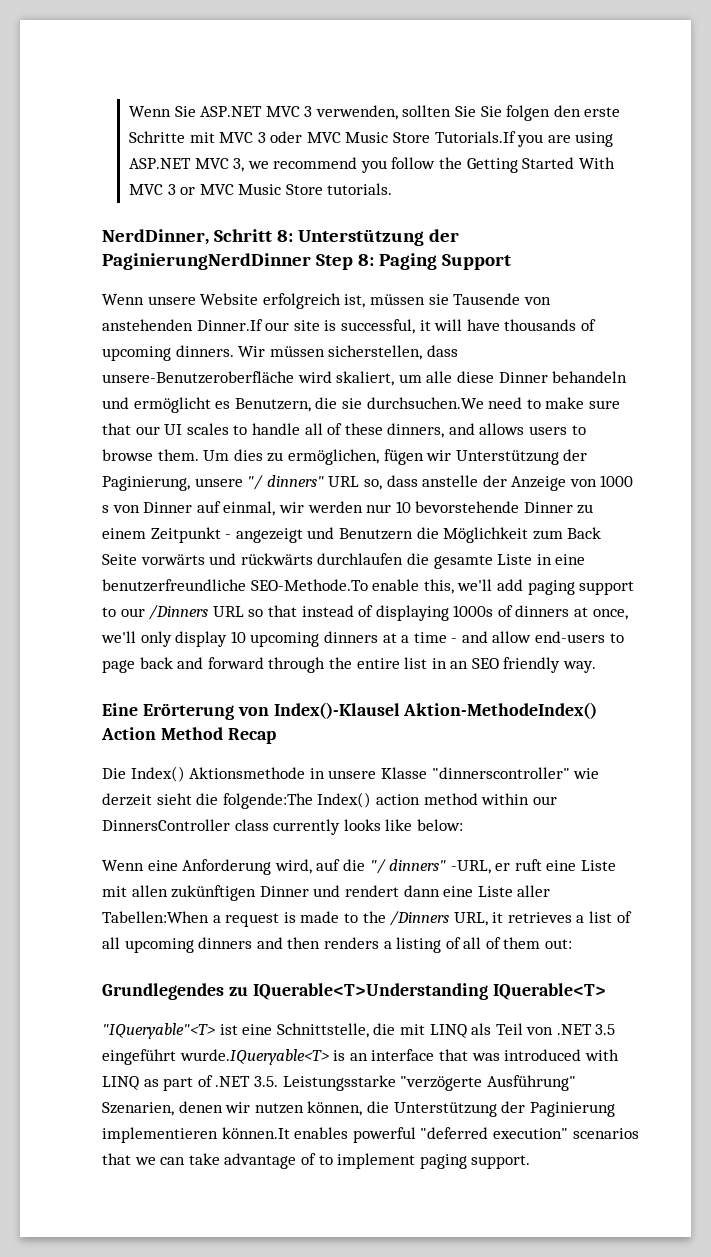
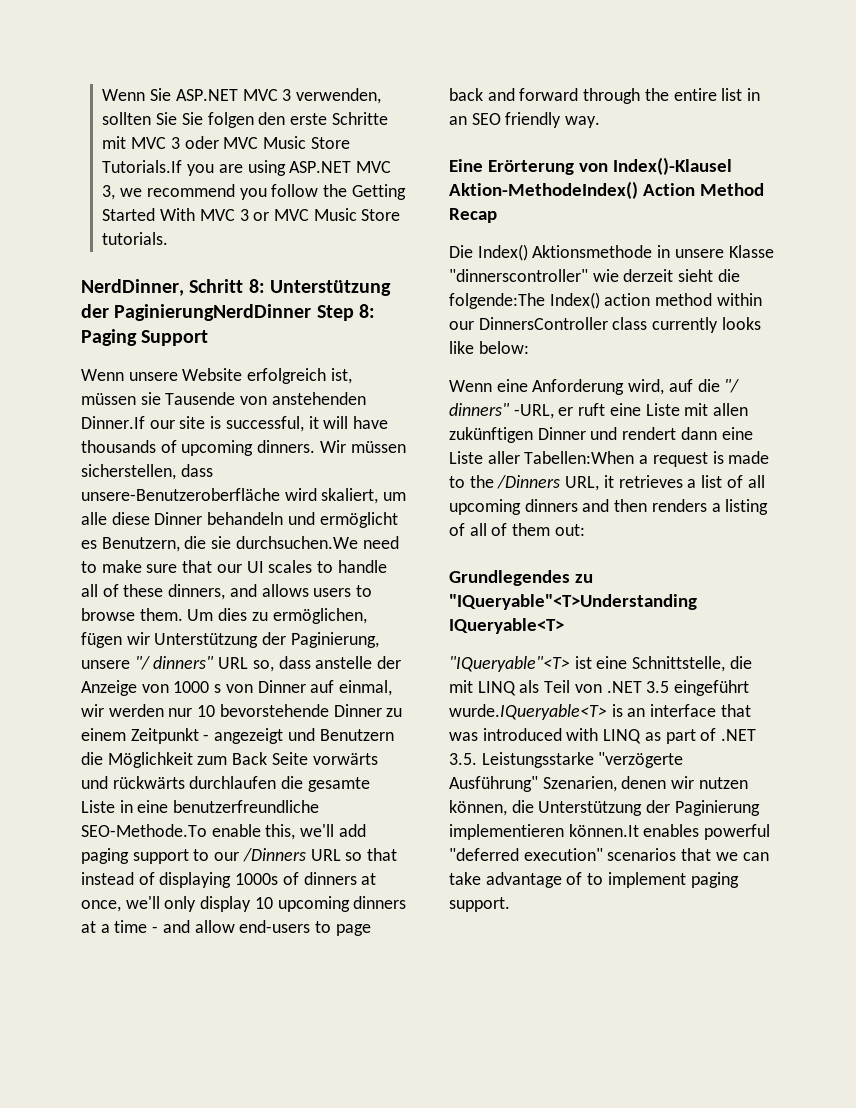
- Grundlegendes zu IQuerable<T>Understanding IQuerable<T>
+ Grundlegendes zu "IQueryable"<T>Understanding IQueryable<T>

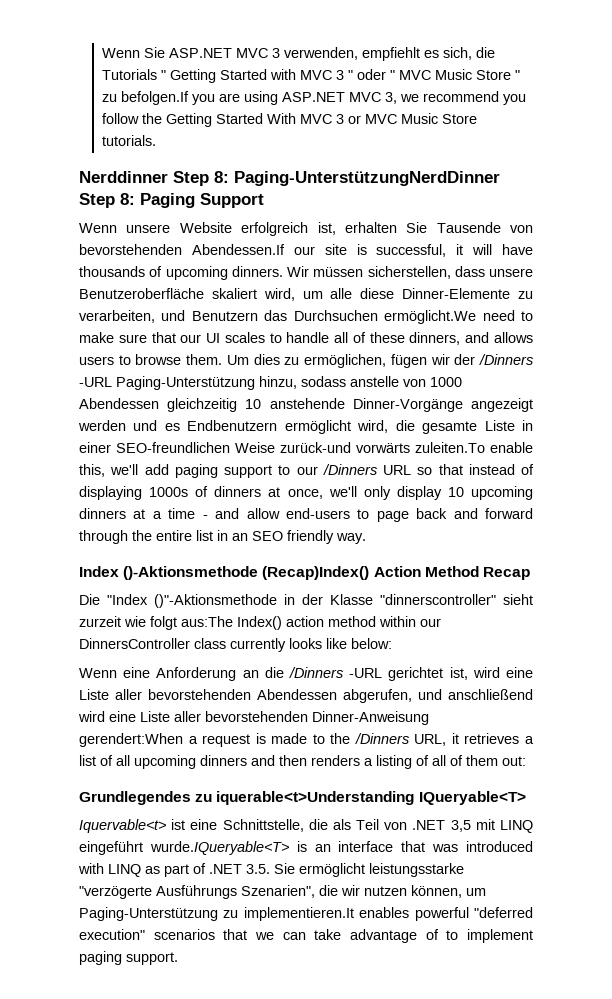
- Wenn Sie ASP.NET MVC 3 verwenden, sollten Sie Sie folgen den erste Schritte mit MVC 3 oder MVC Music Store Tutorials.If you are using ASP.NET MVC 3, we recommend you follow the Getting Started With MVC 3 or MVC Music Store tutorials.
+ Wenn Sie ASP.NET MVC 3 verwenden, empfiehlt es sich, die Tutorials " Getting Started with MVC 3 " oder " MVC Music Store " zu befolgen.If you are using ASP.NET MVC 3, we recommend you follow the Getting Started With MVC 3 or MVC Music Store tutorials.
- NerdDinner, Schritt 8: Unterstützung der PaginierungNerdDinner Step 8: Paging Support
+ Nerddinner Step 8: Paging-UnterstützungNerdDinner Step 8: Paging Support
- Wenn unsere Website erfolgreich ist, müssen sie Tausende von anstehenden Dinner.If our site is successful, it will have thousands of upcoming dinners.
+ Wenn unsere Website erfolgreich ist, erhalten Sie Tausende von bevorstehenden Abendessen.If our site is successful, it will have thousands of upcoming dinners.
- Wir müssen sicherstellen, dass unsere-Benutzeroberfläche wird skaliert, um alle diese Dinner behandeln und ermöglicht es Benutzern, die sie durchsuchen.We need to make sure that our UI scales to handle all of these dinners, and allows users to browse them.
+ Wir müssen sicherstellen, dass unsere Benutzeroberfläche skaliert wird, um alle diese Dinner-Elemente zu verarbeiten, und Benutzern das Durchsuchen ermöglicht.We need to make sure that our UI scales to handle all of these dinners, and allows users to browse them.
- Um dies zu ermöglichen, fügen wir Unterstützung der Paginierung, unsere "/ dinners" URL so, dass anstelle der Anzeige von 1000 s von Dinner auf einmal, wir werden nur 10 bevorstehende Dinner zu einem Zeitpunkt - angezeigt und Benutzern die Möglichkeit zum Back Seite vorwärts und rückwärts durchlaufen die gesamte Liste in eine benutzerfreundliche SEO-Methode.To enable this, we'll add paging support to our /Dinners URL so that instead of displaying 1000s of dinners at once, we'll only display 10 upcoming dinners at a time - and allow end-users to page back and forward through the entire list in an SEO friendly way.
+ Um dies zu ermöglichen, fügen wir der /Dinners -URL Paging-Unterstützung hinzu, sodass anstelle von 1000 Abendessen gleichzeitig 10 anstehende Dinner-Vorgänge angezeigt werden und es Endbenutzern ermöglicht wird, die gesamte Liste in einer SEO-freundlichen Weise zurück-und vorwärts zuleiten.To enable this, we'll add paging support to our /Dinners URL so that instead of displaying 1000s of dinners at once, we'll only display 10 upcoming dinners at a time - and allow end-users to page back and forward through the entire list in an SEO friendly way.
- Eine Erörterung von Index()-Klausel Aktion-MethodeIndex() Action Method Recap
+ Index ()-Aktionsmethode (Recap)Index() Action Method Recap
- Die Index() Aktionsmethode in unsere Klasse "dinnerscontroller" wie derzeit sieht die folgende:The Index() action method within our DinnersController class currently looks like below:
+ Die "Index ()"-Aktionsmethode in der Klasse "dinnerscontroller" sieht zurzeit wie folgt aus:The Index() action method within our DinnersController class currently looks like below:
- Wenn eine Anforderung wird, auf die "/ dinners" -URL, er ruft eine Liste mit allen zukünftigen Dinner und rendert dann eine Liste aller Tabellen:When a request is made to the /Dinners URL, it retrieves a list of all upcoming dinners and then renders a listing of all of them out:
+ Wenn eine Anforderung an die /Dinners -URL gerichtet ist, wird eine Liste aller bevorstehenden Abendessen abgerufen, und anschließend wird eine Liste aller bevorstehenden Dinner-Anweisung gerendert:When a request is made to the /Dinners URL, it retrieves a list of all upcoming dinners and then renders a listing of all of them out:
- Grundlegendes zu "IQueryable"<T>Understanding IQueryable<T>
+ Grundlegendes zu iquerable<t>Understanding IQueryable<T>
- "IQueryable"<T> ist eine Schnittstelle, die mit LINQ als Teil von .NET 3.5 eingeführt wurde.IQueryable<T> is an interface that was introduced with LINQ as part of .NET 3.5. Leistungsstarke "verzögerte Ausführung" Szenarien, denen wir nutzen können, die Unterstützung der Paginierung implementieren können.It enables powerful "deferred execution" scenarios that we can take advantage of to implement paging support.
+ Iquervable<t> ist eine Schnittstelle, die als Teil von .NET 3,5 mit LINQ eingeführt wurde.IQueryable<T> is an interface that was introduced with LINQ as part of .NET 3.5. Sie ermöglicht leistungsstarke "verzögerte Ausführungs Szenarien", die wir nutzen können, um Paging-Unterstützung zu implementieren.It enables powerful "deferred execution" scenarios that we can take advantage of to implement paging support.

